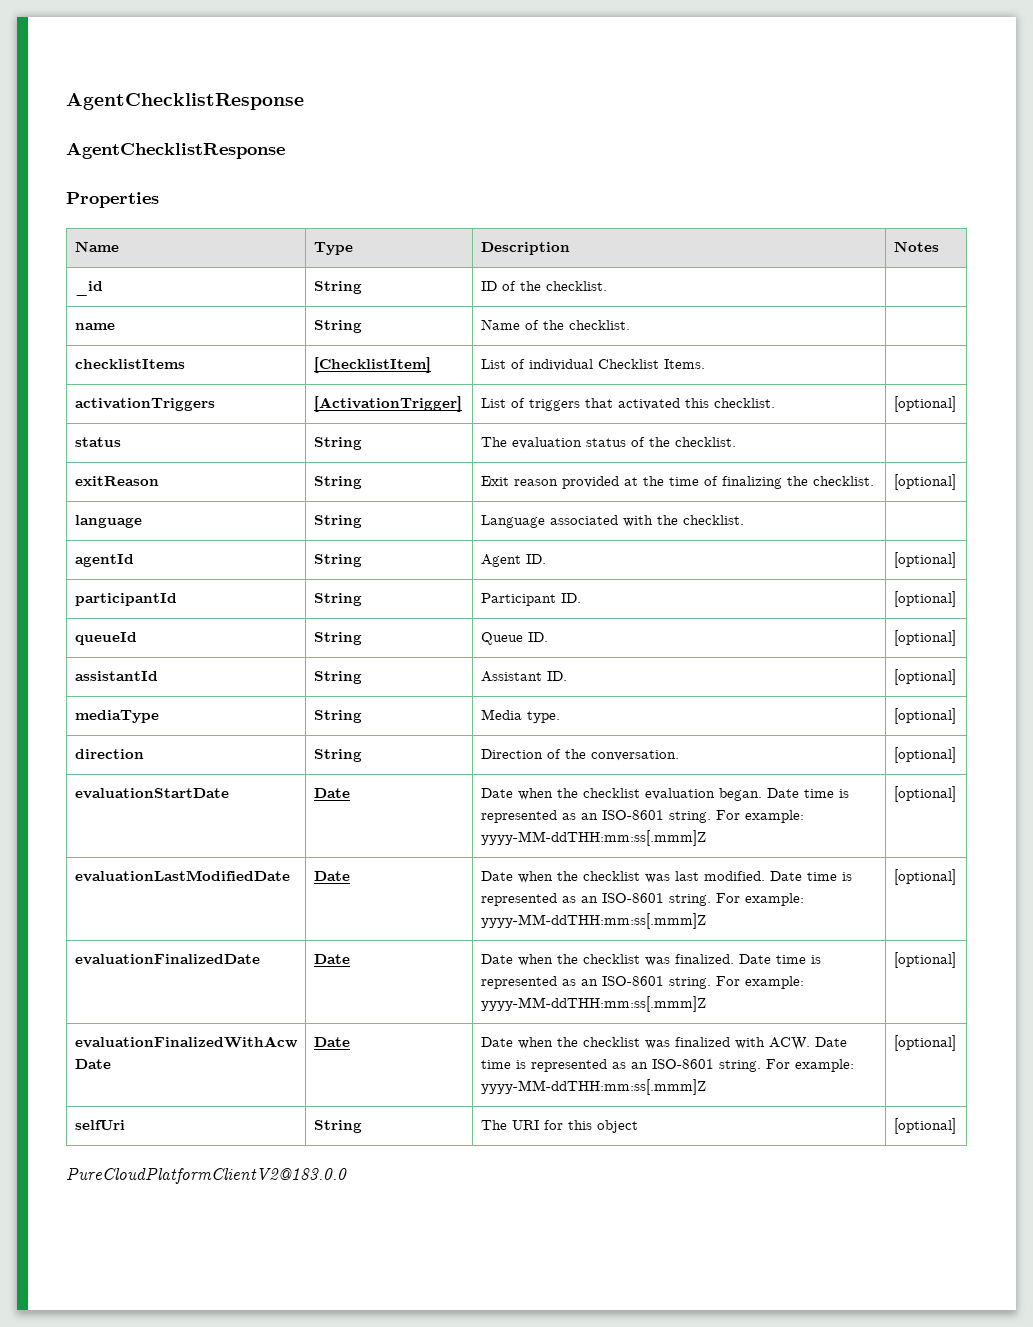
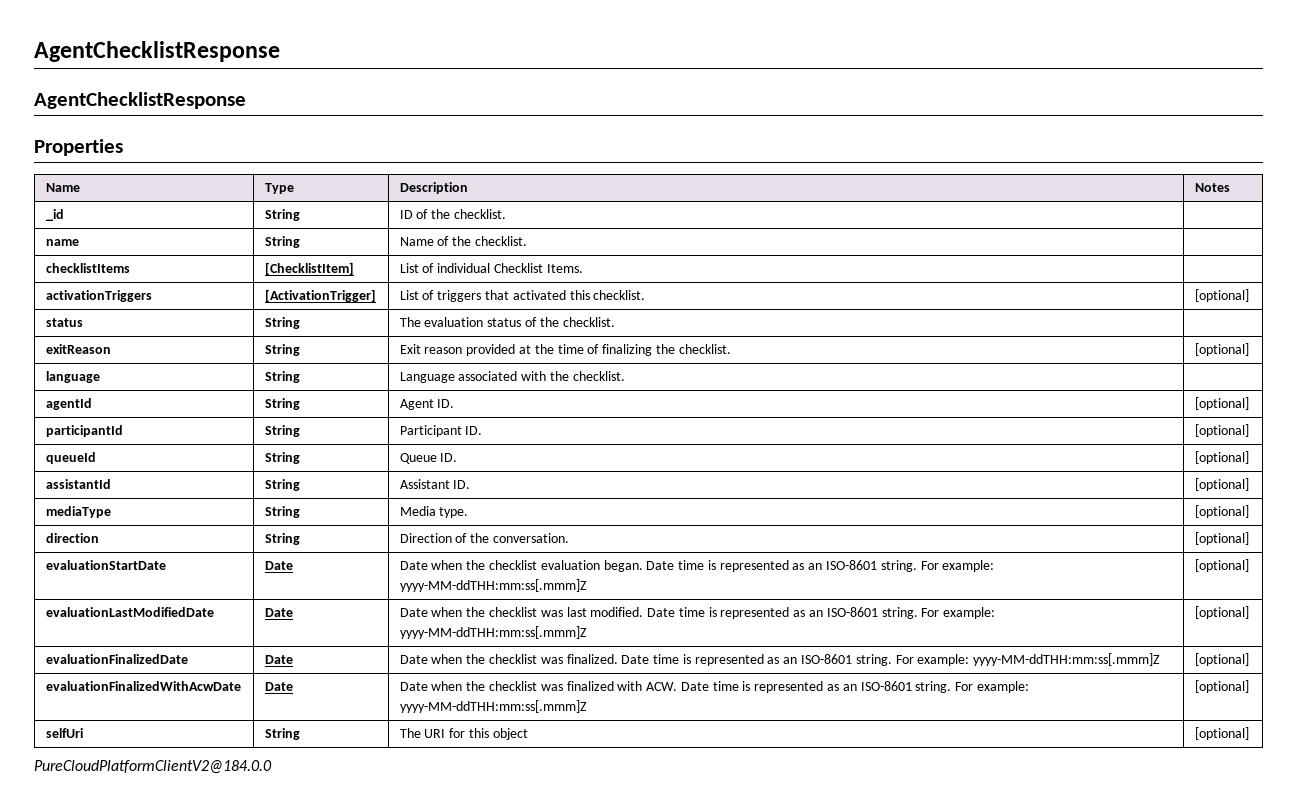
- PureCloudPlatformClientV2@183.0.0
+ PureCloudPlatformClientV2@184.0.0

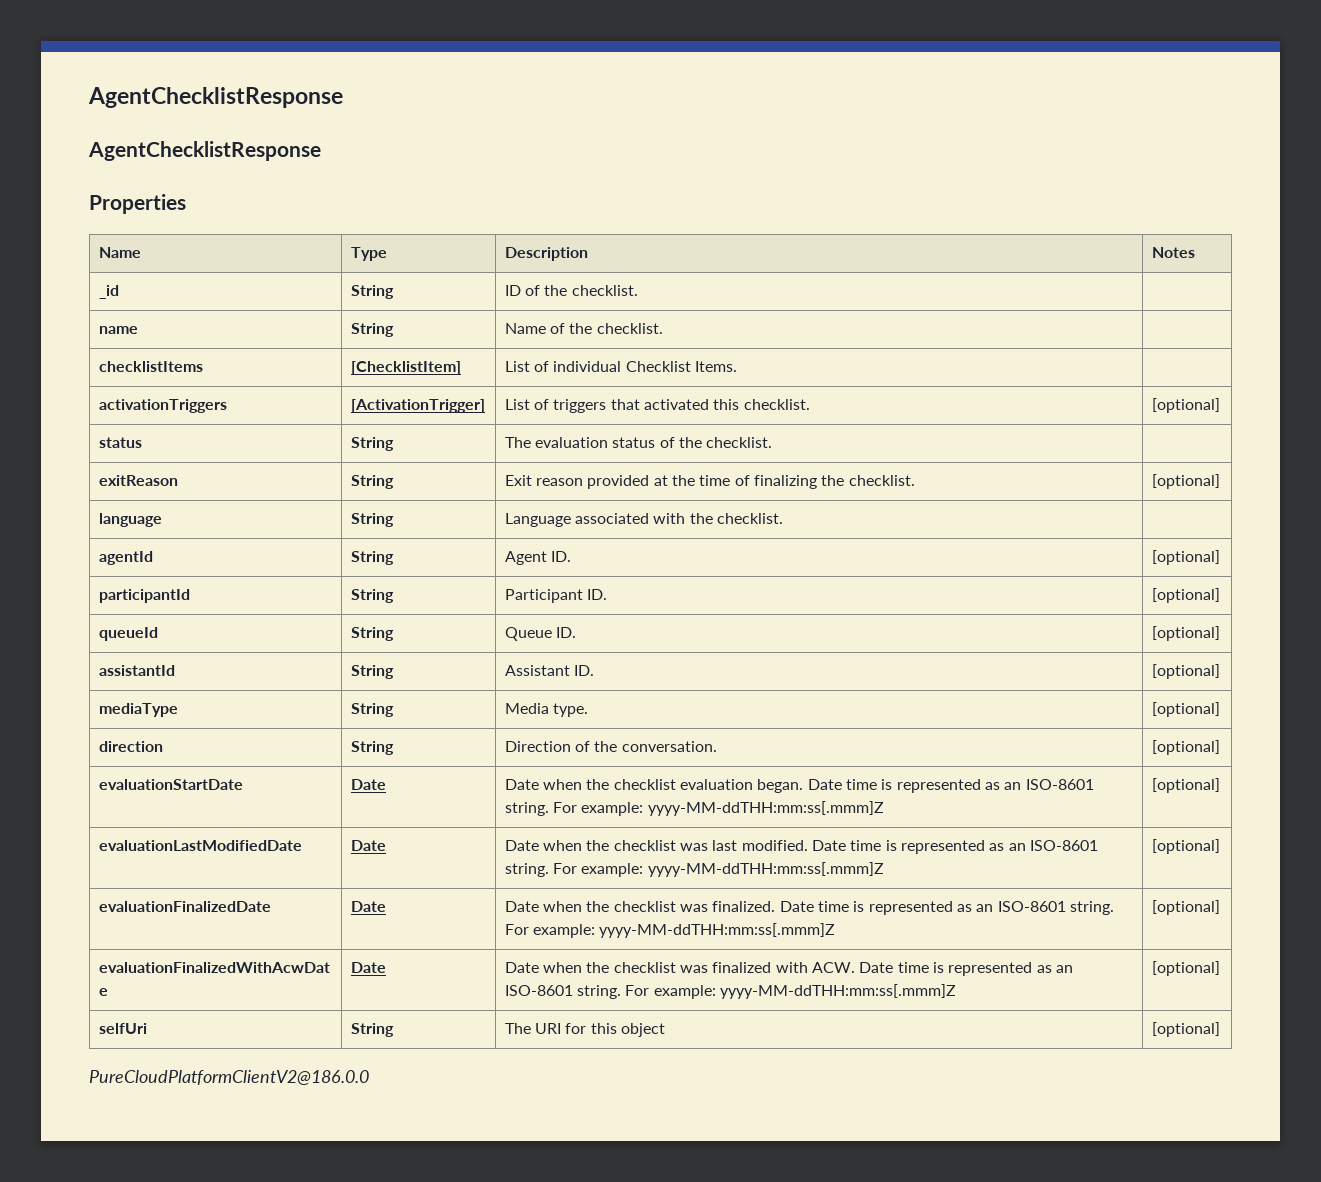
- PureCloudPlatformClientV2@184.0.0
+ PureCloudPlatformClientV2@186.0.0

